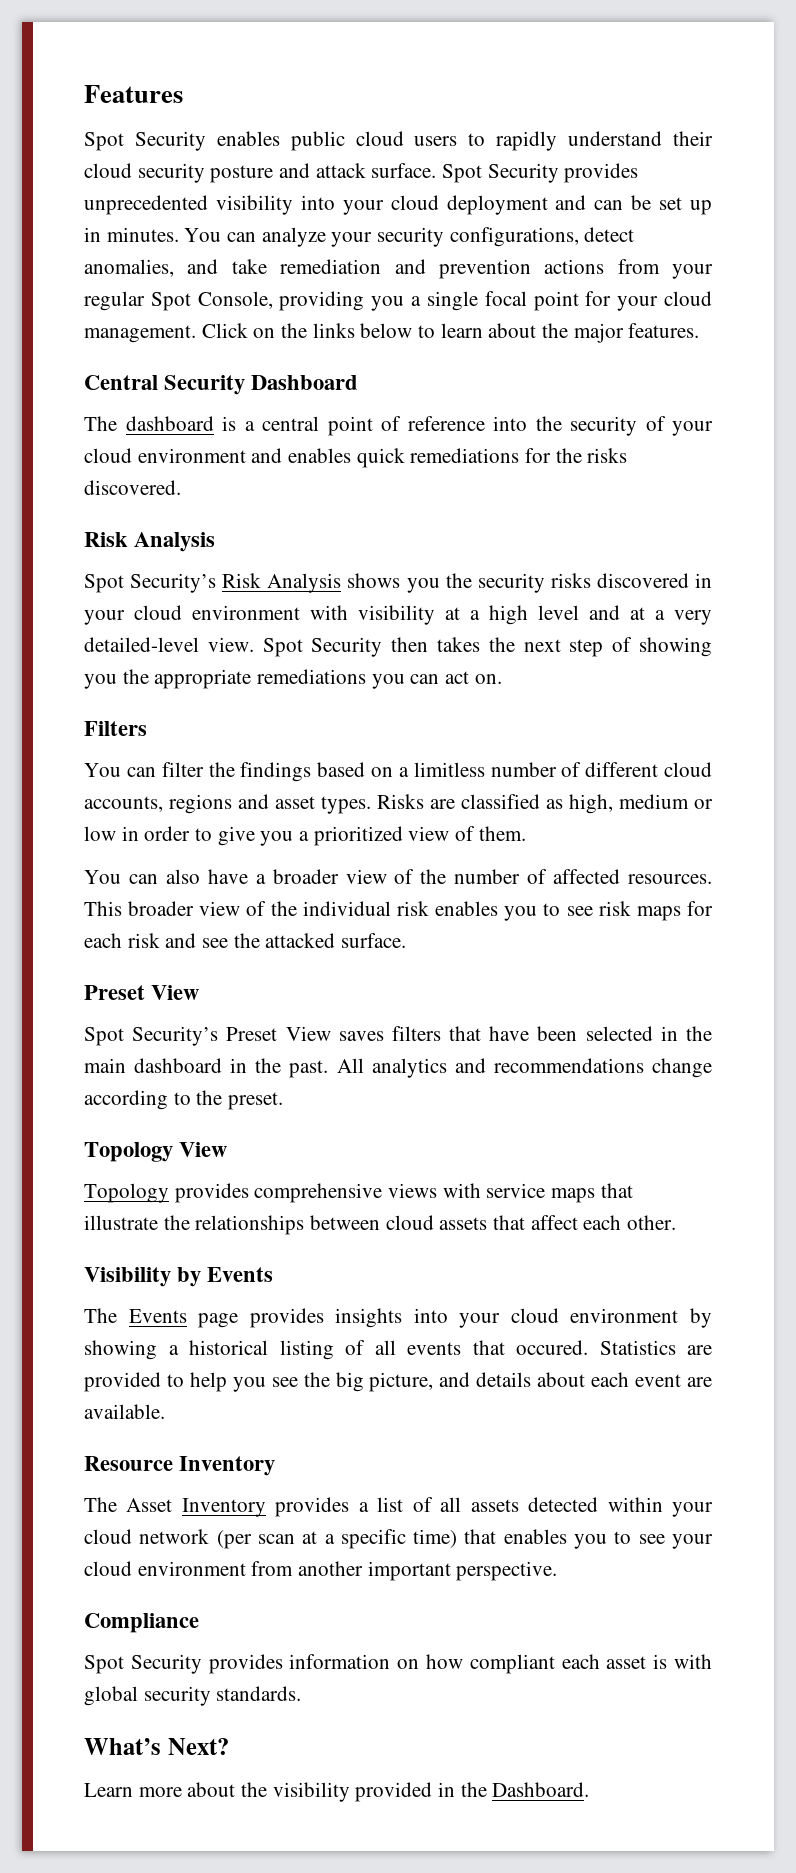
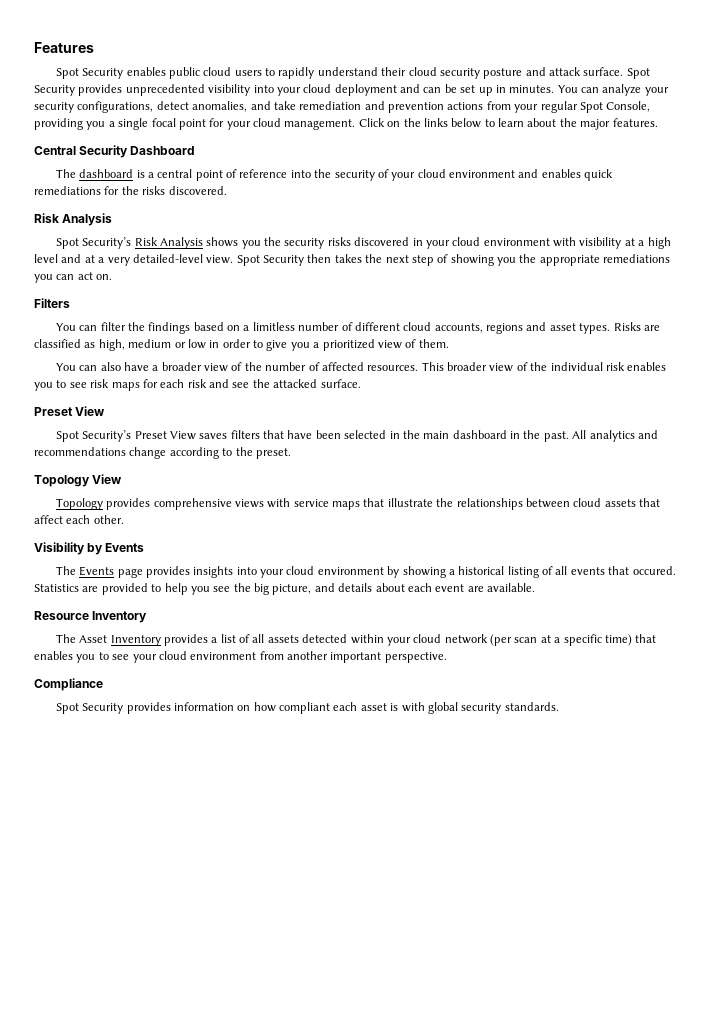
- What’s Next?
- Learn more about the visibility provided in the Dashboard.

